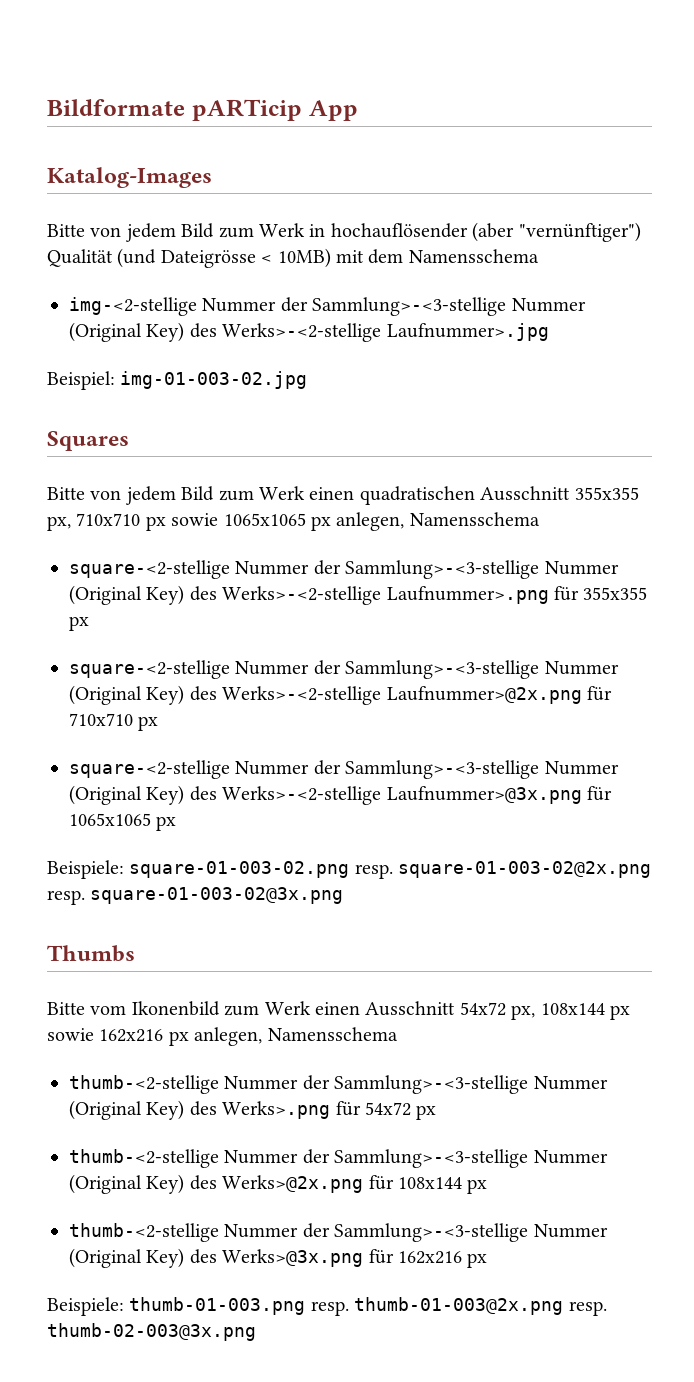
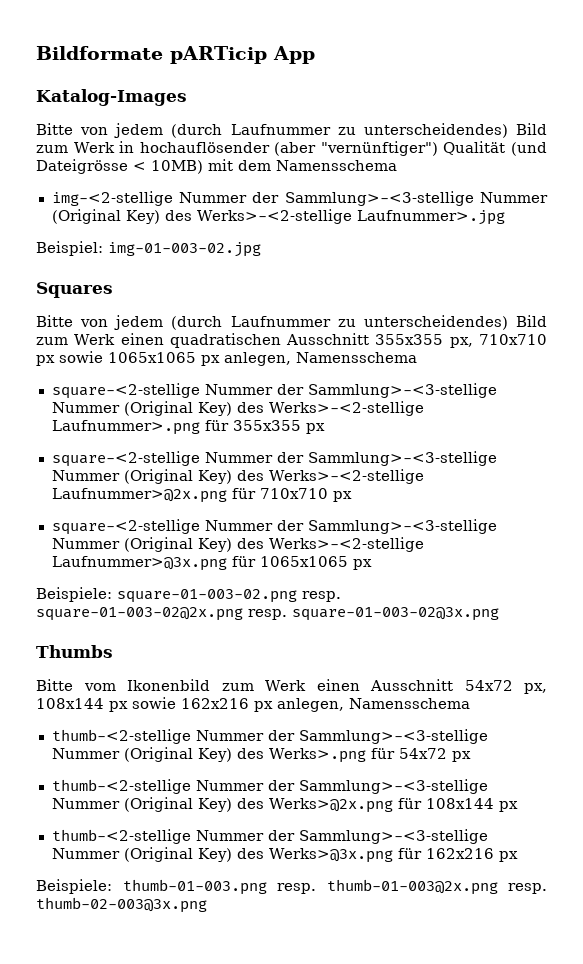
- Bitte von jedem Bild zum Werk in hochauflösender (aber "vernünftiger") Qualität (und Dateigrösse < 10MB) mit dem Namensschema
+ Bitte von jedem (durch Laufnummer zu unterscheidendes) Bild zum Werk in hochauflösender (aber "vernünftiger") Qualität (und Dateigrösse < 10MB) mit dem Namensschema
- Bitte von jedem Bild zum Werk einen quadratischen Ausschnitt 355x355 px, 710x710 px sowie 1065x1065 px anlegen, Namensschema
+ Bitte von jedem (durch Laufnummer zu unterscheidendes) Bild zum Werk einen quadratischen Ausschnitt 355x355 px, 710x710 px sowie 1065x1065 px anlegen, Namensschema

